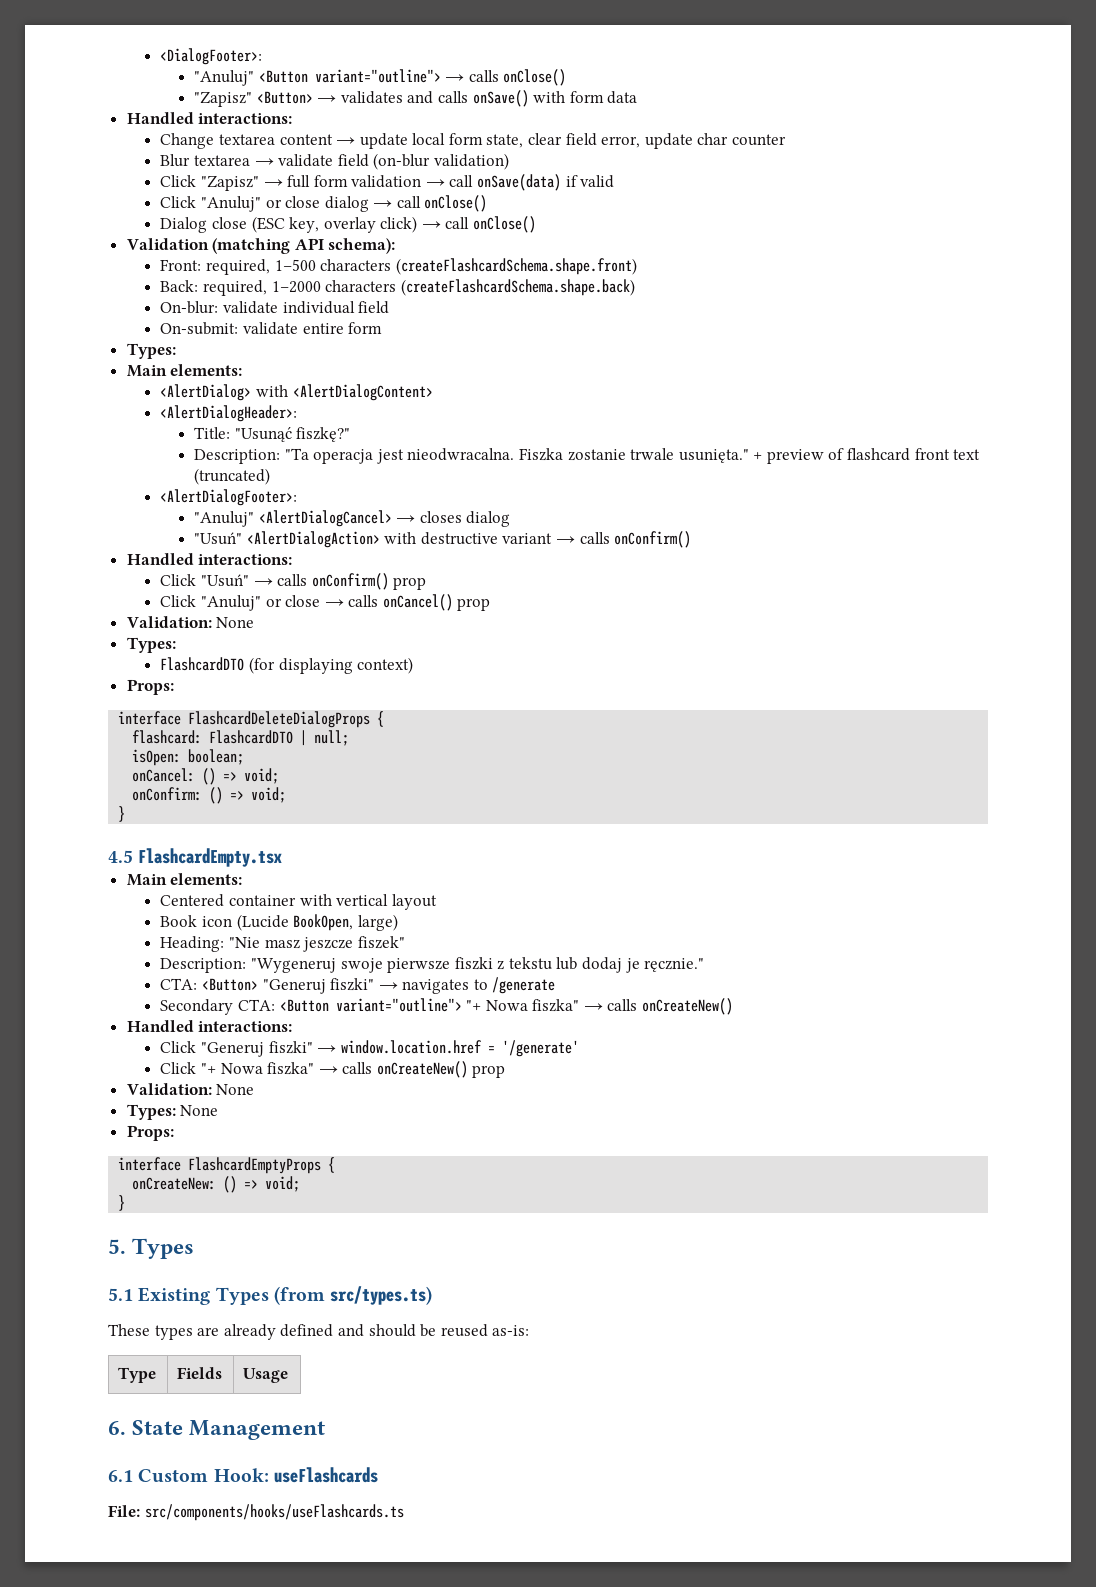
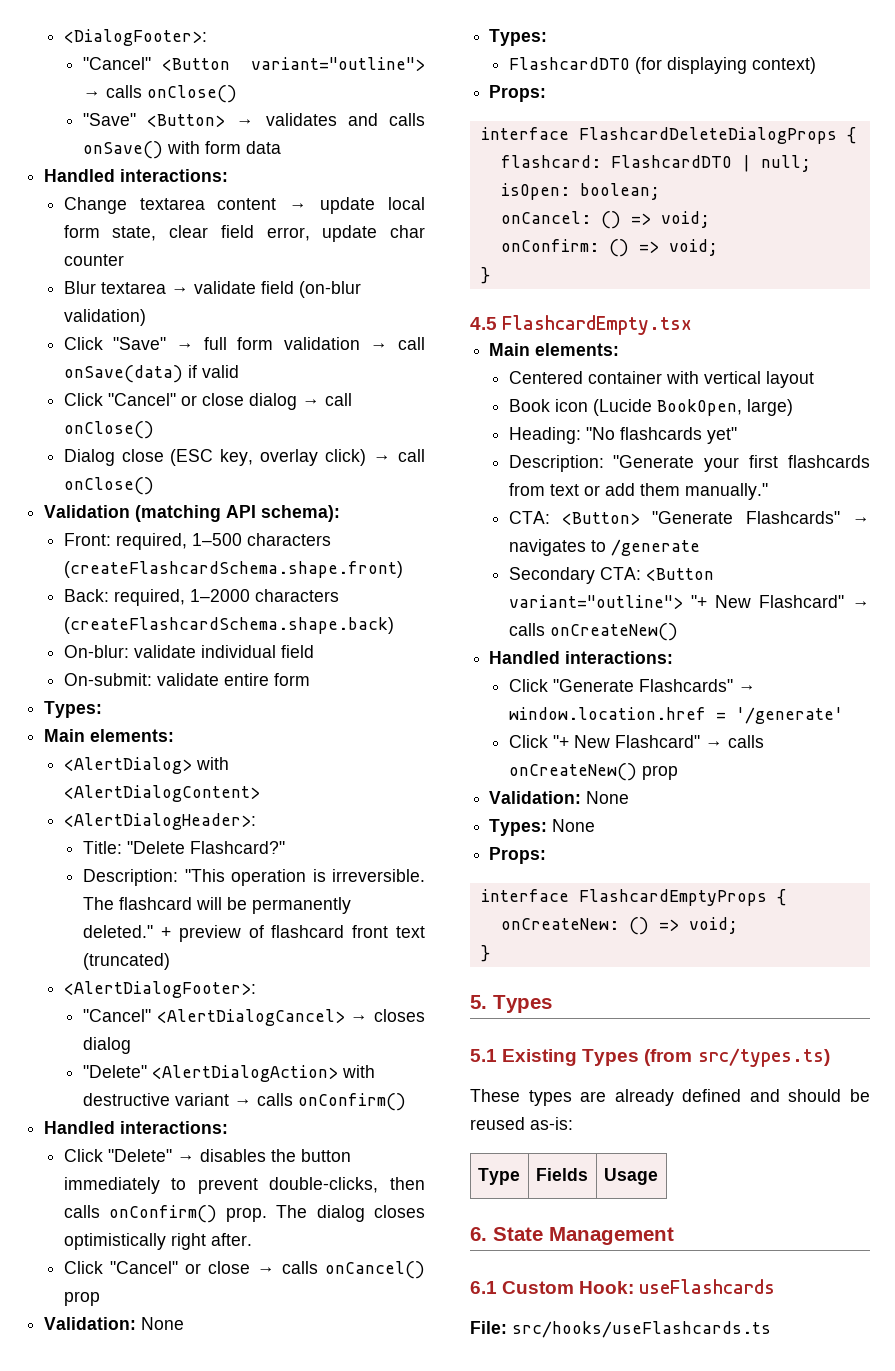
- "Anuluj" <Button variant="outline"> → calls onClose()
+ "Cancel" <Button variant="outline"> → calls onClose()
- "Zapisz" <Button> → validates and calls onSave() with form data
+ "Save" <Button> → validates and calls onSave() with form data
- Click "Zapisz" → full form validation → call onSave(data) if valid
+ Click "Save" → full form validation → call onSave(data) if valid
- Click "Anuluj" or close dialog → call onClose()
+ Click "Cancel" or close dialog → call onClose()
- Title: "Usunąć fiszkę?"
- Description: "Ta operacja jest nieodwracalna. Fiszka zostanie trwale usunięta."
+ Title: "Delete Flashcard?"
+ Description: "This operation is irreversible. The flashcard will be permanently deleted."
- "Anuluj" <AlertDialogCancel> → closes dialog
+ "Cancel" <AlertDialogCancel> → closes dialog
- "Usuń" <AlertDialogAction> with destructive variant → calls onConfirm()
+ "Delete" <AlertDialogAction> with destructive variant → calls onConfirm()
- Click "Usuń" → calls onConfirm() prop
- Click "Anuluj" or close → calls onCancel() prop
+ Click "Delete" → disables the button immediately to prevent double-clicks, then calls onConfirm() prop. The dialog closes optimistically right after.
+ Click "Cancel" or close → calls onCancel() prop
- Heading: "Nie masz jeszcze fiszek"
- Description: "Wygeneruj swoje pierwsze fiszki z tekstu lub dodaj je ręcznie."
+ Heading: "No flashcards yet"
+ Description: "Generate your first flashcards from text or add them manually."
- CTA: <Button> "Generuj fiszki" → navigates to /generate
+ CTA: <Button> "Generate Flashcards" → navigates to /generate
- Secondary CTA: <Button variant="outline"> "+ Nowa fiszka" → calls onCreateNew()
+ Secondary CTA: <Button variant="outline"> "+ New Flashcard" → calls onCreateNew()
- Click "Generuj fiszki" → window.location.href = '/generate'
+ Click "Generate Flashcards" → window.location.href = '/generate'
- Click "+ Nowa fiszka" → calls onCreateNew() prop
+ Click "+ New Flashcard" → calls onCreateNew() prop
- File: src/components/hooks/useFlashcards.ts
+ File: src/hooks/useFlashcards.ts

